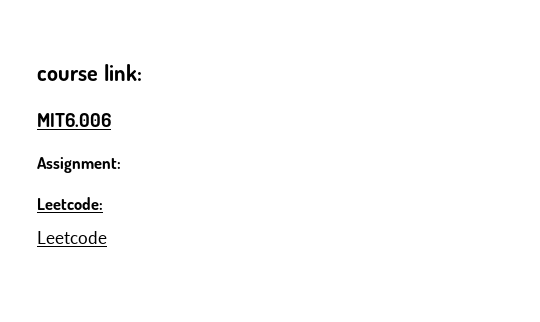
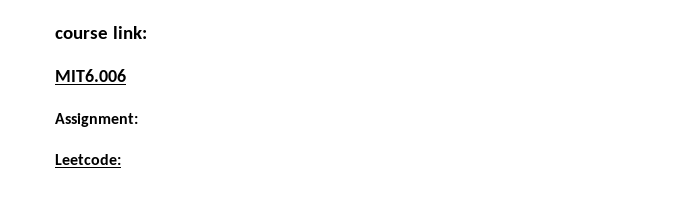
- Leetcode

